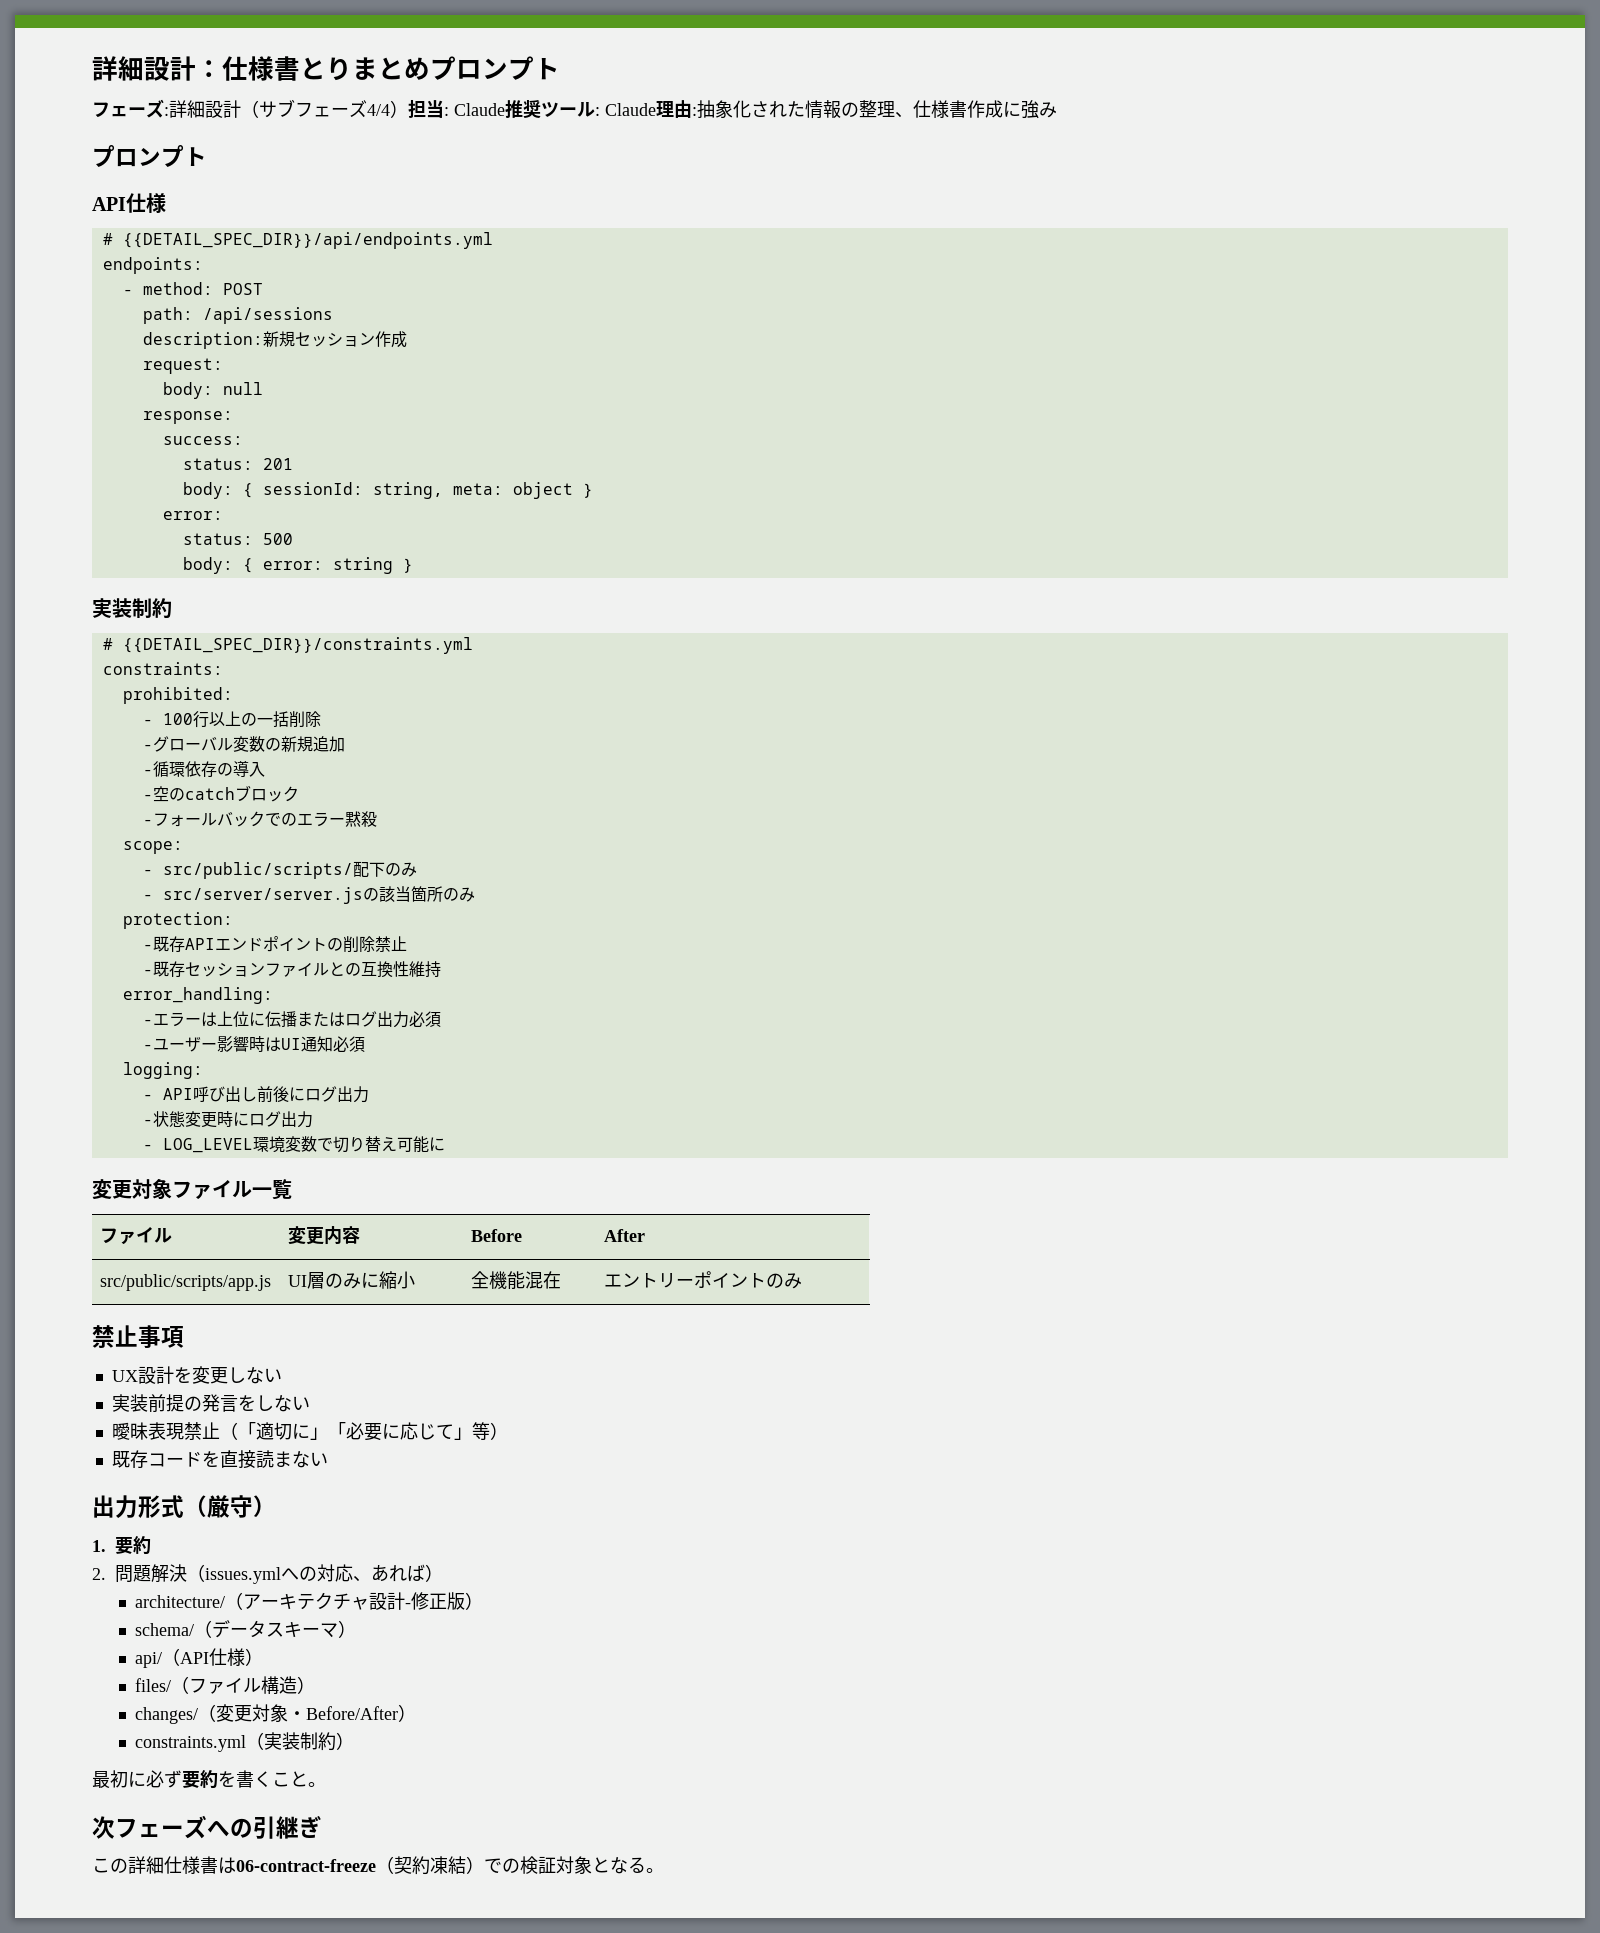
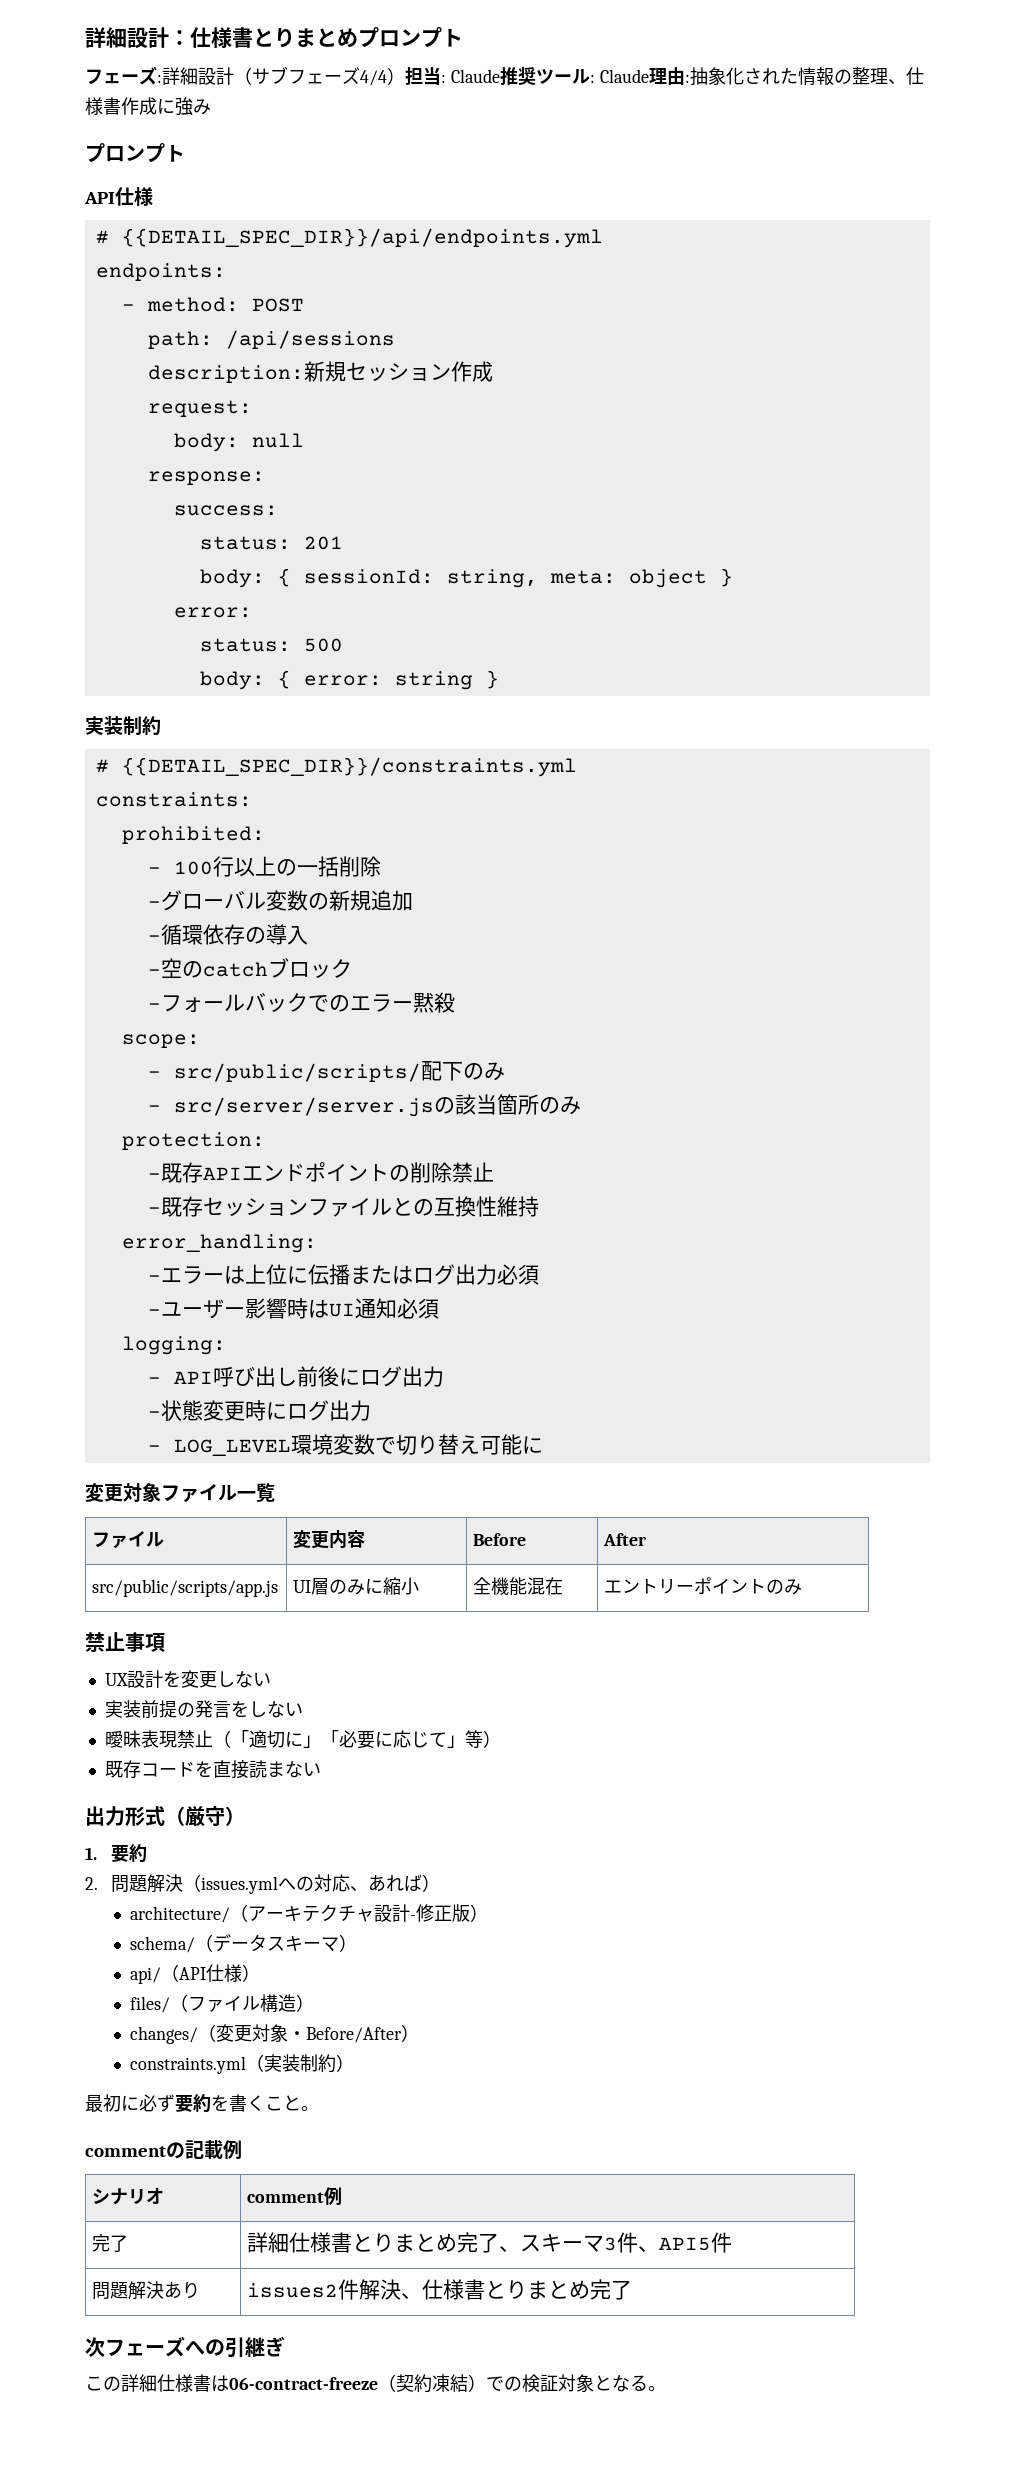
+ commentの記載例
+ シナリオ | comment例
+ 完了 | 詳細仕様書とりまとめ完了、スキーマ3件、API5件
+ 問題解決あり | issues2件解決、仕様書とりまとめ完了

